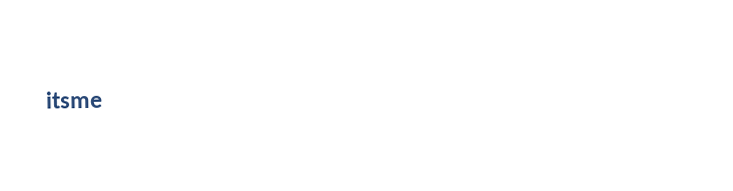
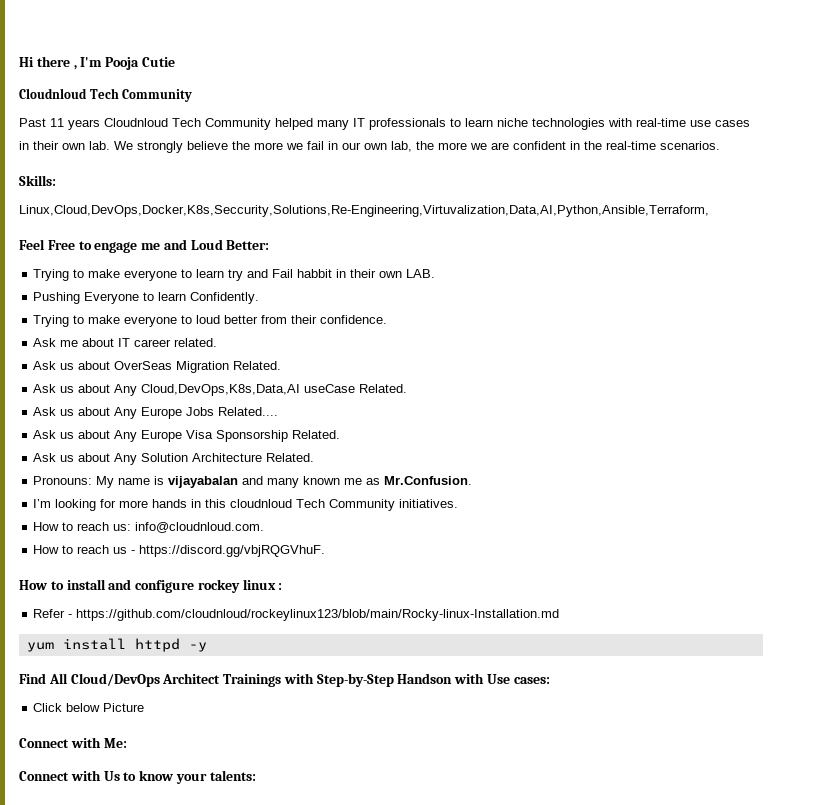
- itsme
+ Hi there , I'm Pooja Cutie
+ Cloudnloud Tech Community
+ Past 11 years Cloudnloud Tech Community helped many IT professionals to learn niche technologies with real-time use cases in their own lab. We strongly believe the more we fail in our own lab, the more we are confident in the real-time scenarios.
+ Skills:
+ Linux,Cloud,DevOps,Docker,K8s,Seccurity,Solutions,Re-Engineering,Virtuvalization,Data,AI,Python,Ansible,Terraform,
+ Feel Free to engage me and Loud Better:
+ Trying to make everyone to learn try and Fail habbit in their own LAB.
+ Pushing Everyone to learn Confidently.
+ Trying to make everyone to loud better from their confidence.
+ Ask me about IT career related.
+ Ask us about OverSeas Migration Related.
+ Ask us about Any Cloud,DevOps,K8s,Data,AI useCase Related.
+ Ask us about Any Europe Jobs Related....
+ Ask us about Any Europe Visa Sponsorship Related.
+ Ask us about Any Solution Architecture Related.
+ Pronouns: My name is vijayabalan and many known me as Mr.Confusion.
+ I’m looking for more hands in this cloudnloud Tech Community initiatives.
+ How to reach us: info@cloudnloud.com.
+ How to reach us - https://discord.gg/vbjRQGVhuF.
+ How to install and configure rockey linux :
+ Refer - https://github.com/cloudnloud/rockeylinux123/blob/main/Rocky-linux-Installation.md
+ yum install httpd -y
+ Find All Cloud/DevOps Architect Trainings with Step-by-Step Handson with Use cases:
+ Click below Picture
+ Connect with Me:
+ Connect with Us to know your talents:

